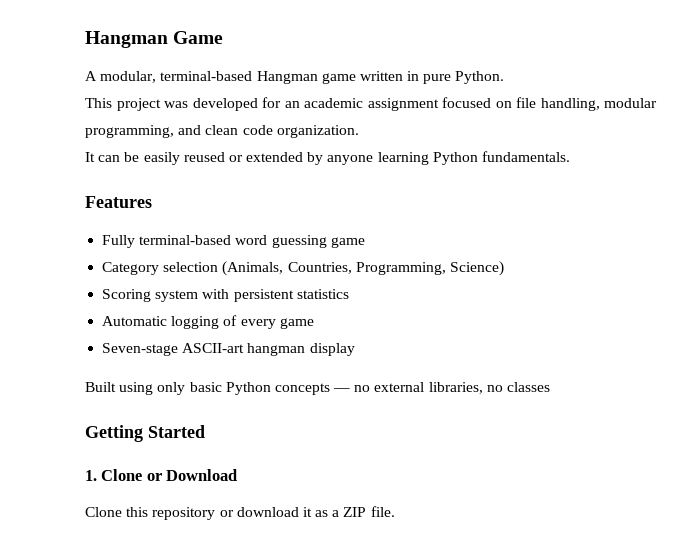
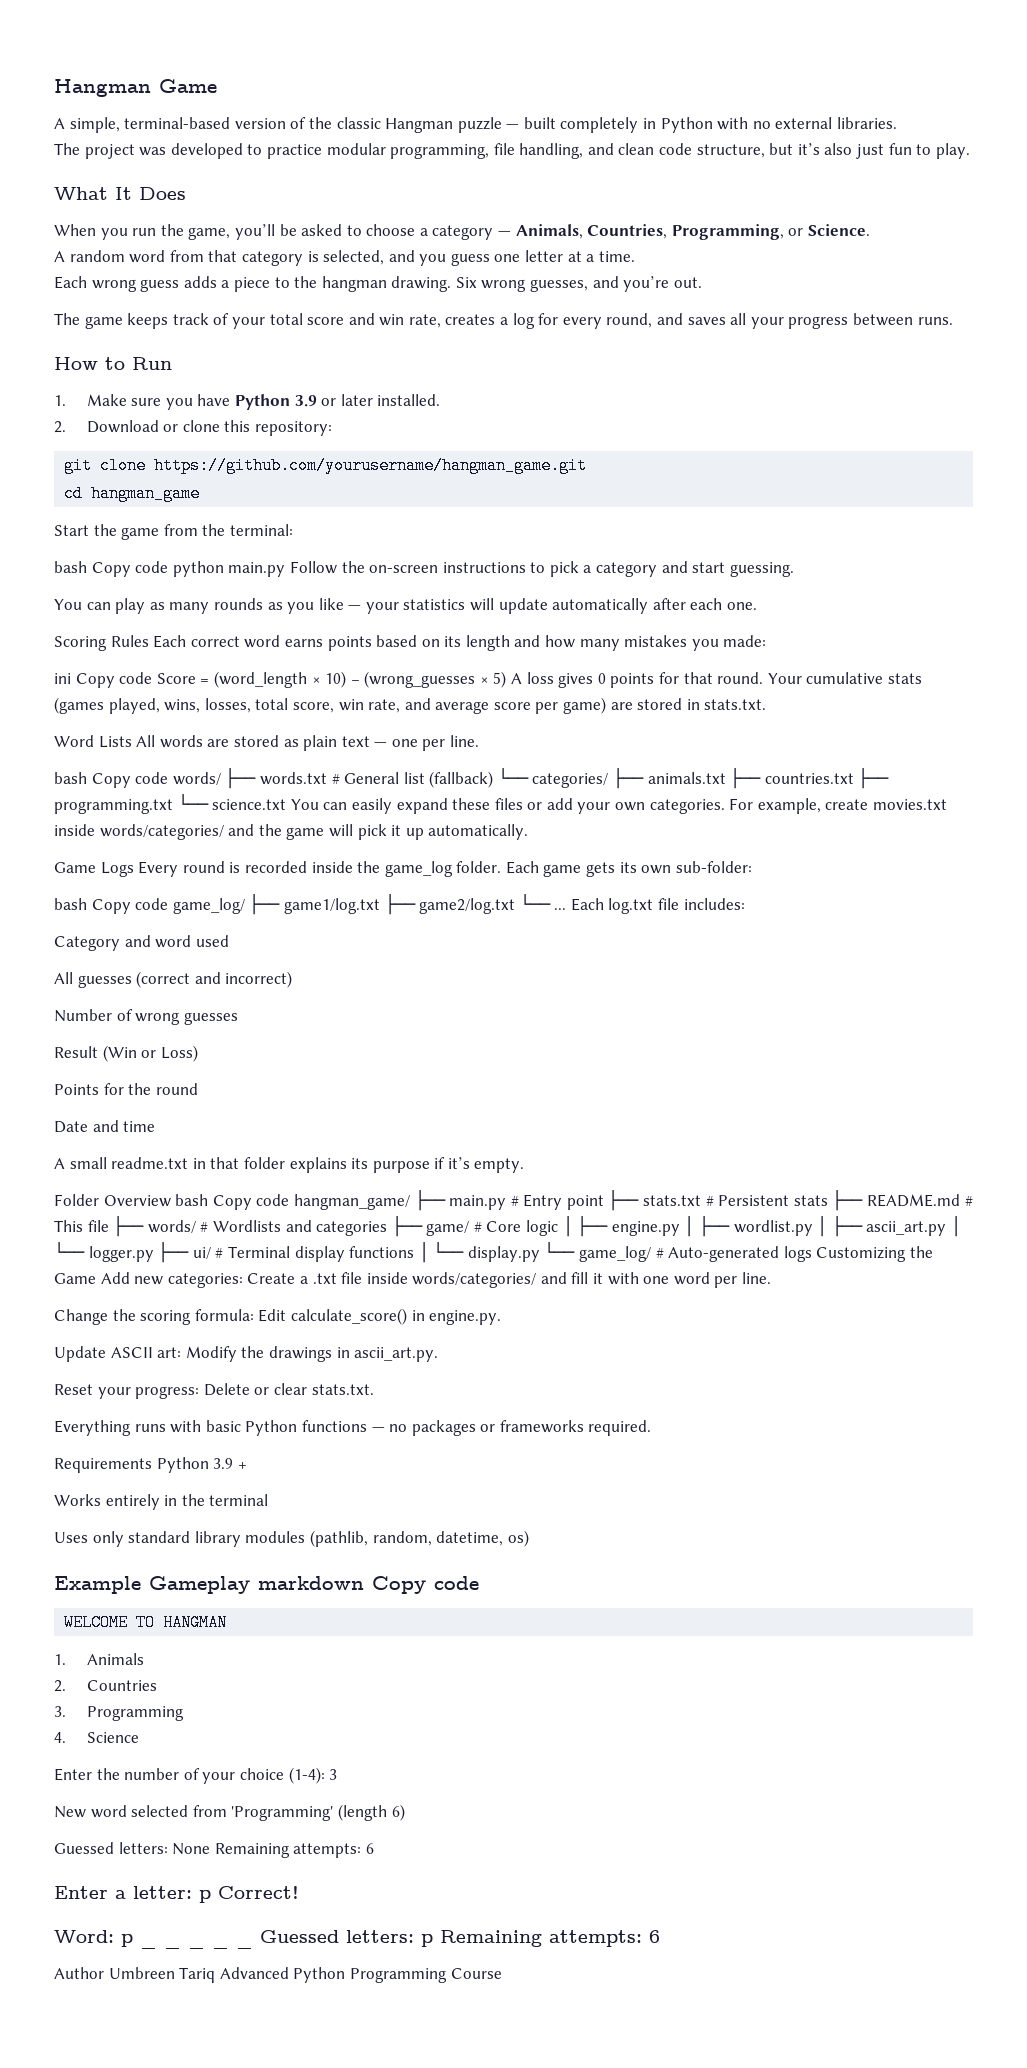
- A modular, terminal-based Hangman game written in pure Python.
- This project was developed for an academic assignment focused on file handling, modular programming, and clean code organization.
- It can be easily reused or extended by anyone learning Python fundamentals.
- Features
- Fully terminal-based word guessing game
- Category selection (Animals, Countries, Programming, Science)
- Scoring system with persistent statistics
- Automatic logging of every game
- Seven-stage ASCII-art hangman display
- Built using only basic Python concepts — no external libraries, no classes
- Getting Started
- 1. Clone or Download
- Clone this repository or download it as a ZIP file.
+ A simple, terminal-based version of the classic Hangman puzzle — built completely in Python with no external libraries.
+ The project was developed to practice modular programming, file handling, and clean code structure, but it’s also just fun to play.
+ What It Does
+ When you run the game, you’ll be asked to choose a category — Animals, Countries, Programming, or Science.
+ A random word from that category is selected, and you guess one letter at a time.
+ Each wrong guess adds a piece to the hangman drawing. Six wrong guesses, and you’re out.
+ The game keeps track of your total score and win rate, creates a log for every round, and saves all your progress between runs.
+ How to Run
+ 1. Make sure you have Python 3.9 or later installed.
+ 2. Download or clone this repository:
+ git clone https://github.com/yourusername/hangman_game.git
+ cd hangman_game
+ Start the game from the terminal:
+ bash Copy code python main.py Follow the on-screen instructions to pick a category and start guessing.
+ You can play as many rounds as you like — your statistics will update automatically after each one.
+ Scoring Rules Each correct word earns points based on its length and how many mistakes you made:
+ ini Copy code Score = (word_length × 10) − (wrong_guesses × 5) A loss gives 0 points for that round. Your cumulative stats (games played, wins, losses, total score, win rate, and average score per game) are stored in stats.txt.
+ Word Lists All words are stored as plain text — one per line.
+ bash Copy code words/ ├── words.txt # General list (fallback) └── categories/ ├── animals.txt ├── countries.txt ├── programming.txt └── science.txt You can easily expand these files or add your own categories. For example, create movies.txt inside words/categories/ and the game will pick it up automatically.
+ Game Logs Every round is recorded inside the game_log folder. Each game gets its own sub-folder:
+ bash Copy code game_log/ ├── game1/log.txt ├── game2/log.txt └── ... Each log.txt file includes:
+ Category and word used
+ All guesses (correct and incorrect)
+ Number of wrong guesses
+ Result (Win or Loss)
+ Points for the round
+ Date and time
+ A small readme.txt in that folder explains its purpose if it’s empty.
+ Folder Overview bash Copy code hangman_game/ ├── main.py # Entry point ├── stats.txt # Persistent stats ├── README.md # This file ├── words/ # Wordlists and categories ├── game/ # Core logic │ ├── engine.py │ ├── wordlist.py │ ├── ascii_art.py │ └── logger.py ├── ui/ # Terminal display functions │ └── display.py └── game_log/ # Auto-generated logs Customizing the Game Add new categories: Create a .txt file inside words/categories/ and fill it with one word per line.
+ Change the scoring formula: Edit calculate_score() in engine.py.
+ Update ASCII art: Modify the drawings in ascii_art.py.
+ Reset your progress: Delete or clear stats.txt.
+ Everything runs with basic Python functions — no packages or frameworks required.
+ Requirements Python 3.9 +
+ Works entirely in the terminal
+ Uses only standard library modules (pathlib, random, datetime, os)
+ Example Gameplay markdown Copy code
+ WELCOME TO HANGMAN
+ 1. Animals
+ 2. Countries
+ 3. Programming
+ 4. Science
+ Enter the number of your choice (1-4): 3
+ New word selected from 'Programming' (length 6)
+ Guessed letters: None Remaining attempts: 6
+ Enter a letter: p Correct!
+ Word: p _ _ _ _ _ Guessed letters: p Remaining attempts: 6
+ Author Umbreen Tariq Advanced Python Programming Course

